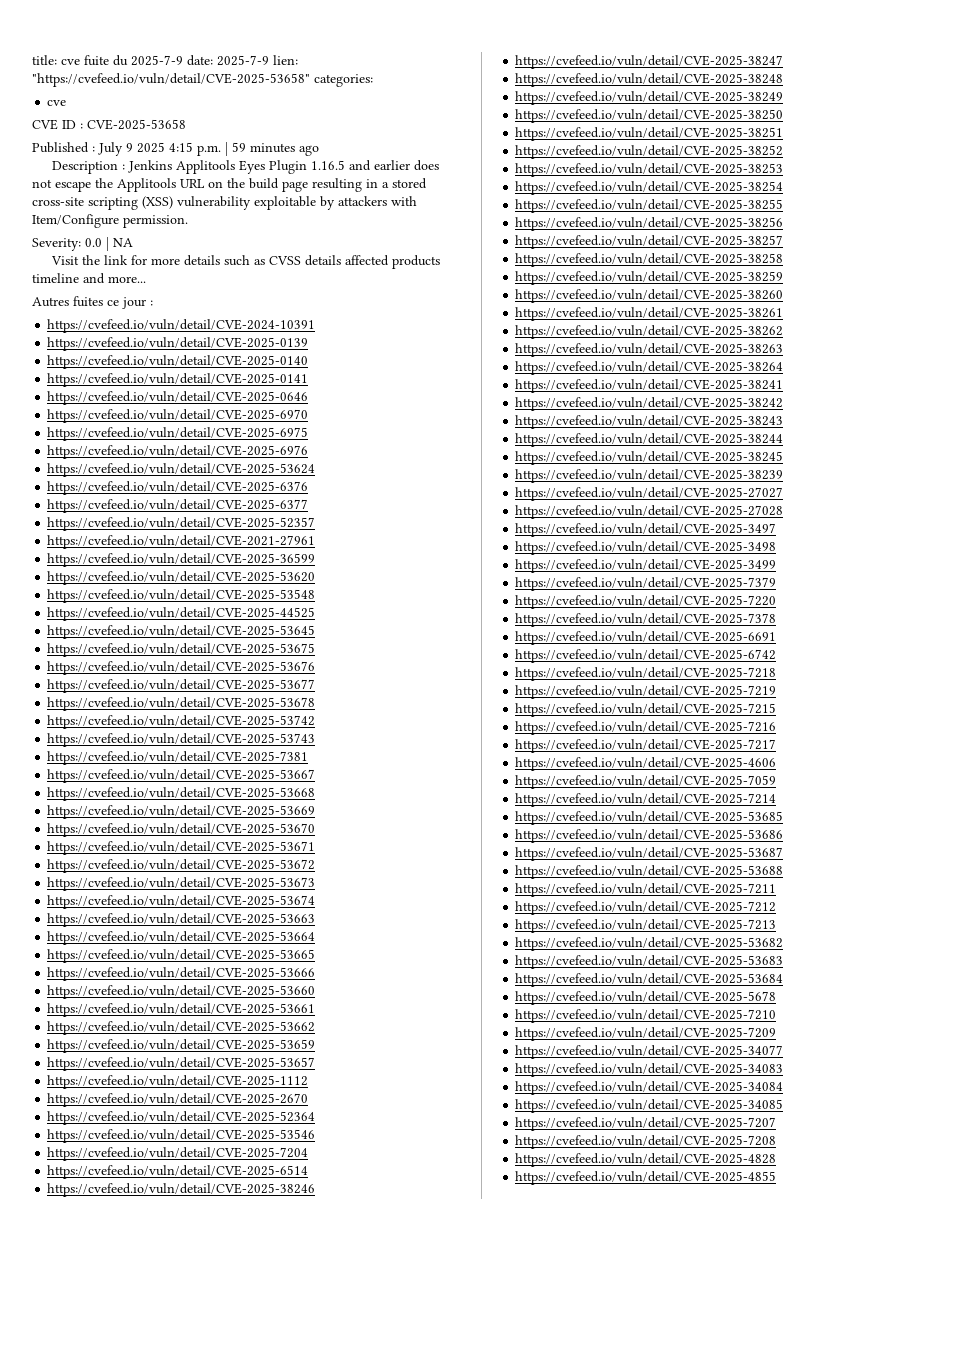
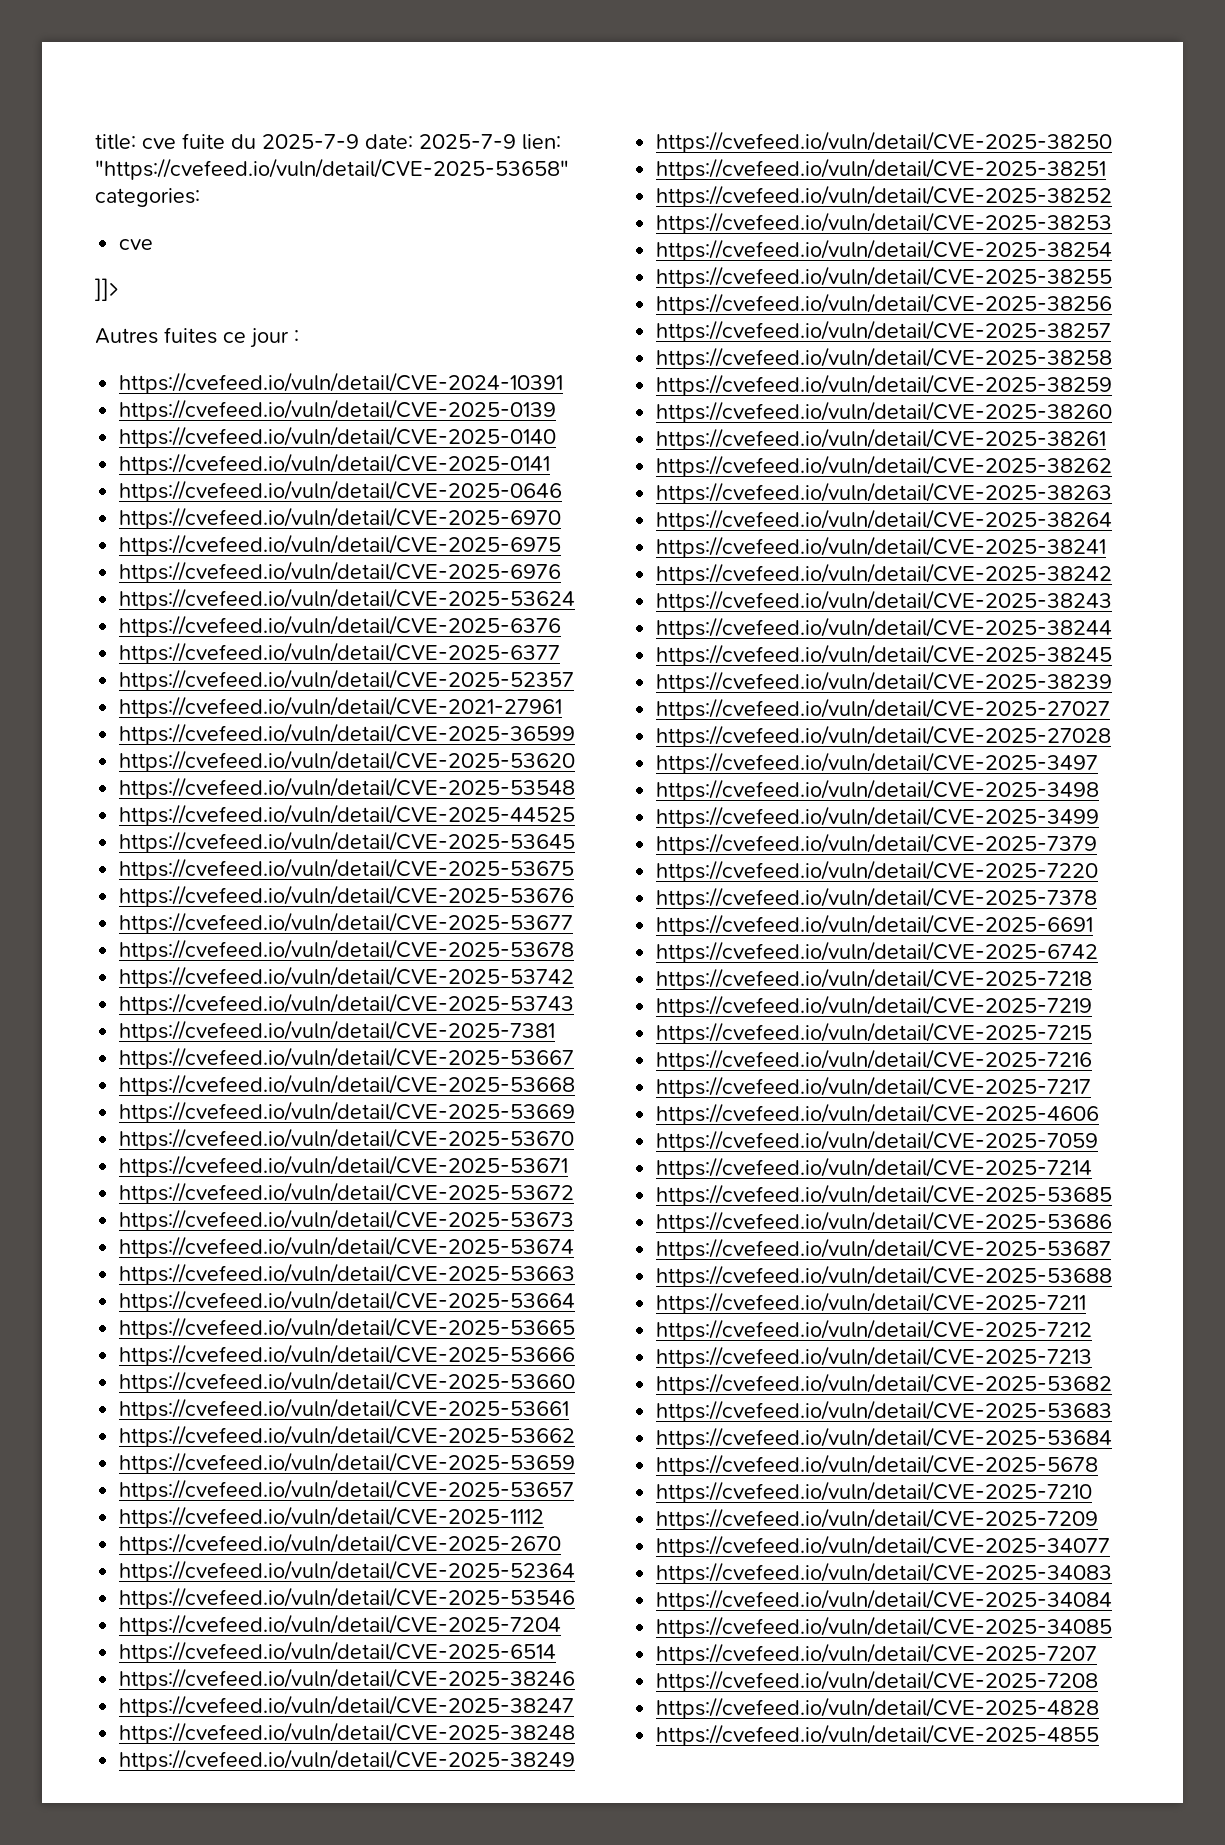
- CVE ID : CVE-2025-53658
- Published : July 9 2025 4:15 p.m. | 59 minutes ago
- Description : Jenkins Applitools Eyes Plugin 1.16.5 and earlier does not escape the Applitools URL on the build page resulting in a stored cross-site scripting (XSS) vulnerability exploitable by attackers with Item/Configure permission.
- Severity: 0.0 | NA
- Visit the link for more details such as CVSS details affected products timeline and more...
+ ]]>

